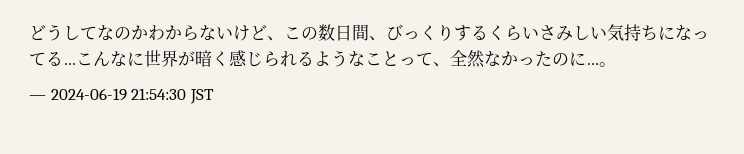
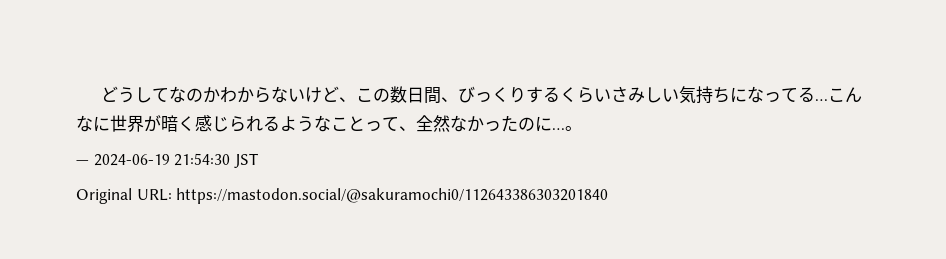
+ Original URL: https://mastodon.social/@sakuramochi0/112643386303201840

